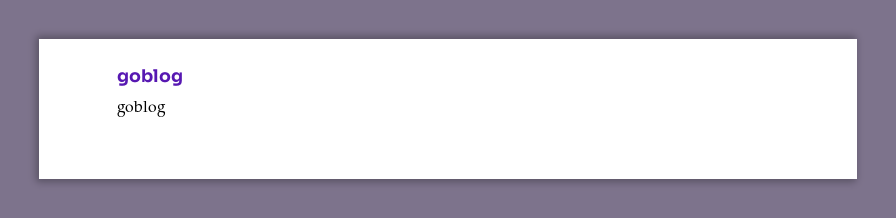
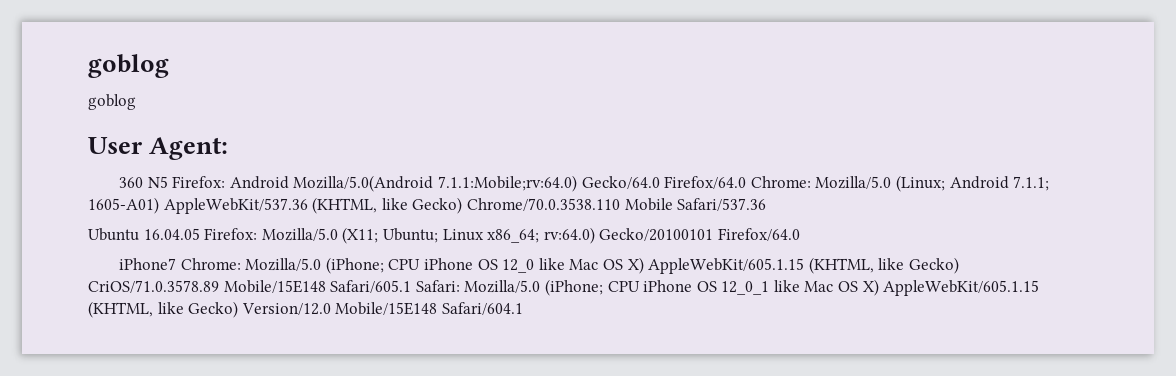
+ User Agent:
+ 360 N5 Firefox: Android Mozilla/5.0(Android 7.1.1:Mobile;rv:64.0) Gecko/64.0 Firefox/64.0 Chrome: Mozilla/5.0 (Linux; Android 7.1.1; 1605-A01) AppleWebKit/537.36 (KHTML, like Gecko) Chrome/70.0.3538.110 Mobile Safari/537.36
+ Ubuntu 16.04.05 Firefox: Mozilla/5.0 (X11; Ubuntu; Linux x86_64; rv:64.0) Gecko/20100101 Firefox/64.0
+ iPhone7 Chrome: Mozilla/5.0 (iPhone; CPU iPhone OS 12_0 like Mac OS X) AppleWebKit/605.1.15 (KHTML, like Gecko) CriOS/71.0.3578.89 Mobile/15E148 Safari/605.1 Safari: Mozilla/5.0 (iPhone; CPU iPhone OS 12_0_1 like Mac OS X) AppleWebKit/605.1.15 (KHTML, like Gecko) Version/12.0 Mobile/15E148 Safari/604.1

